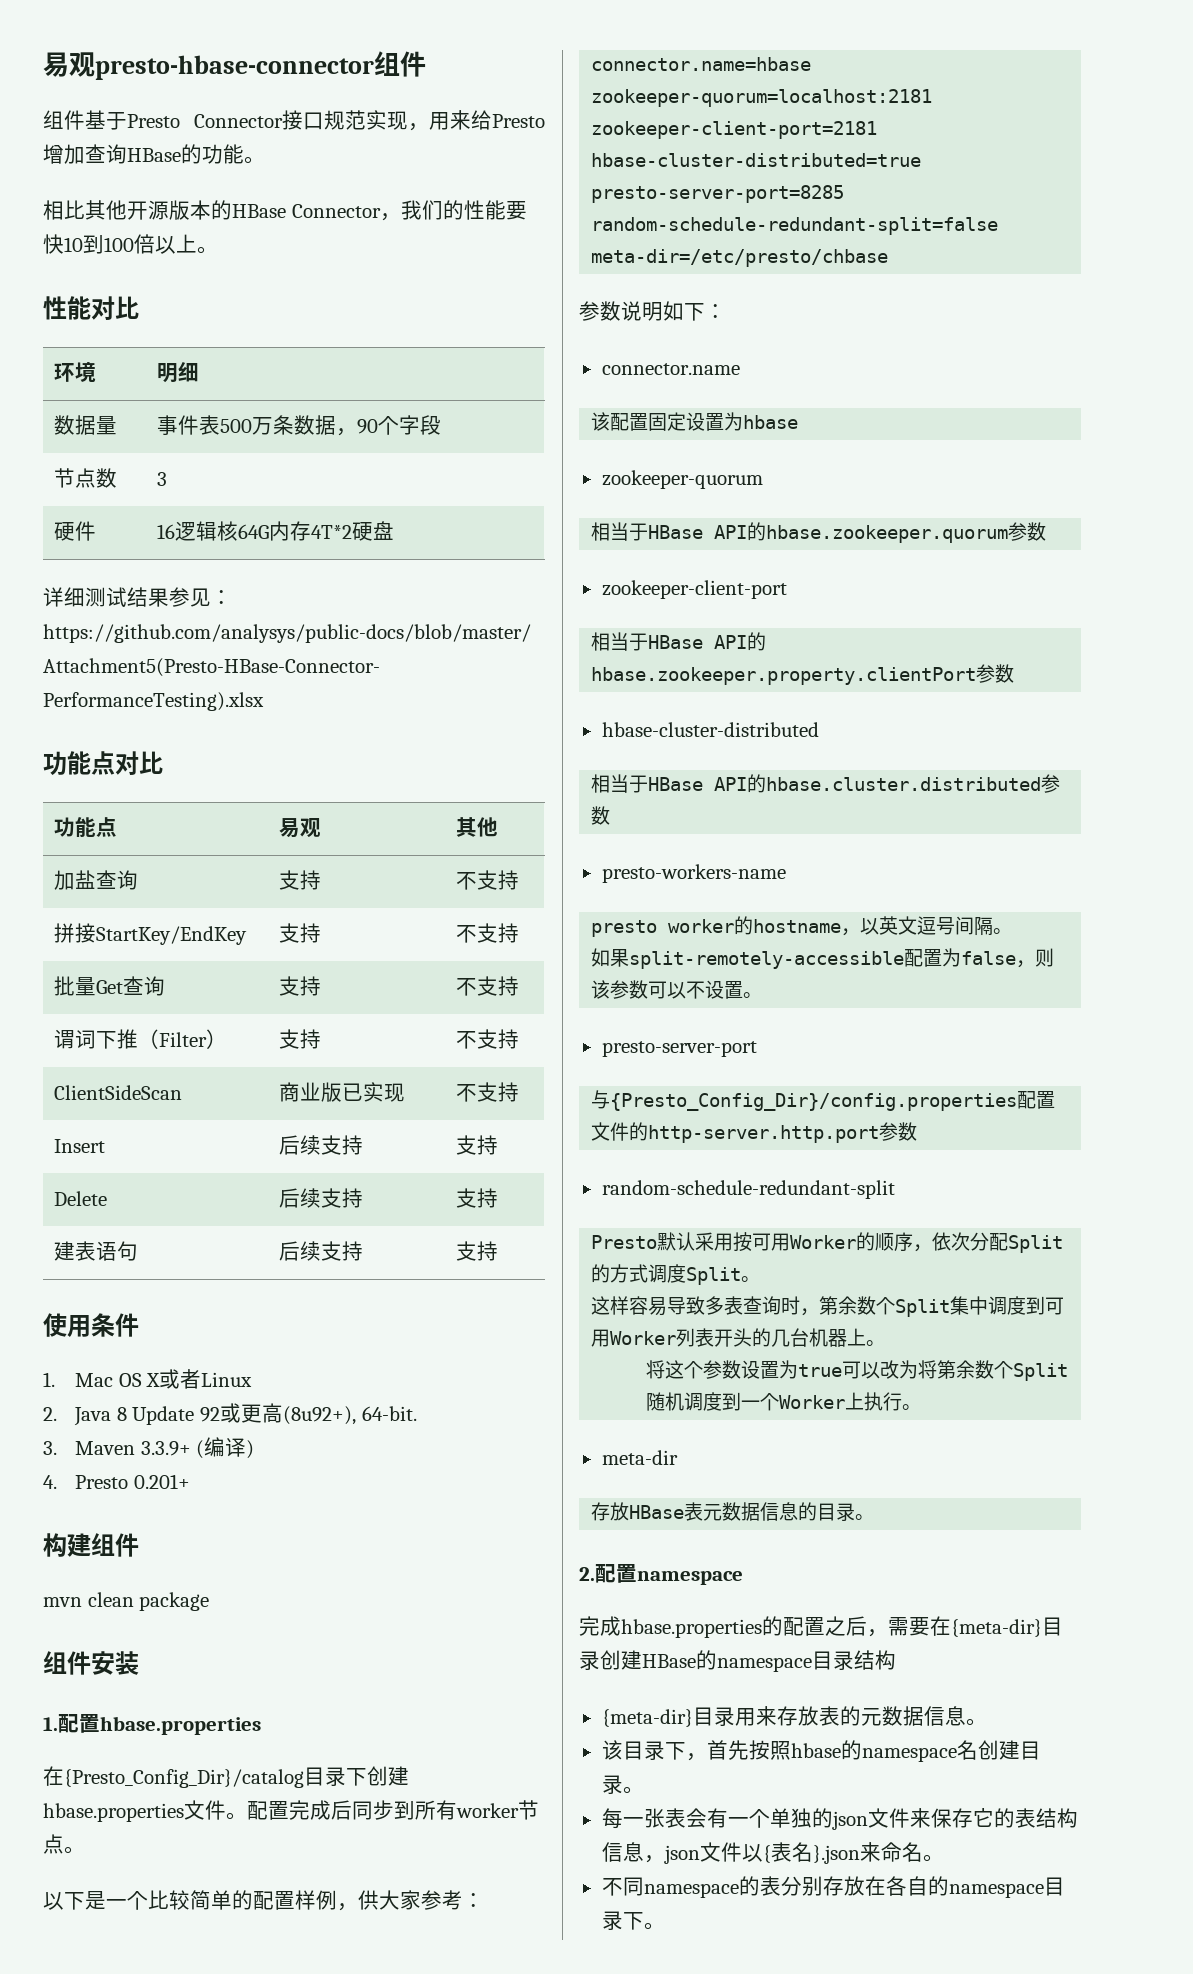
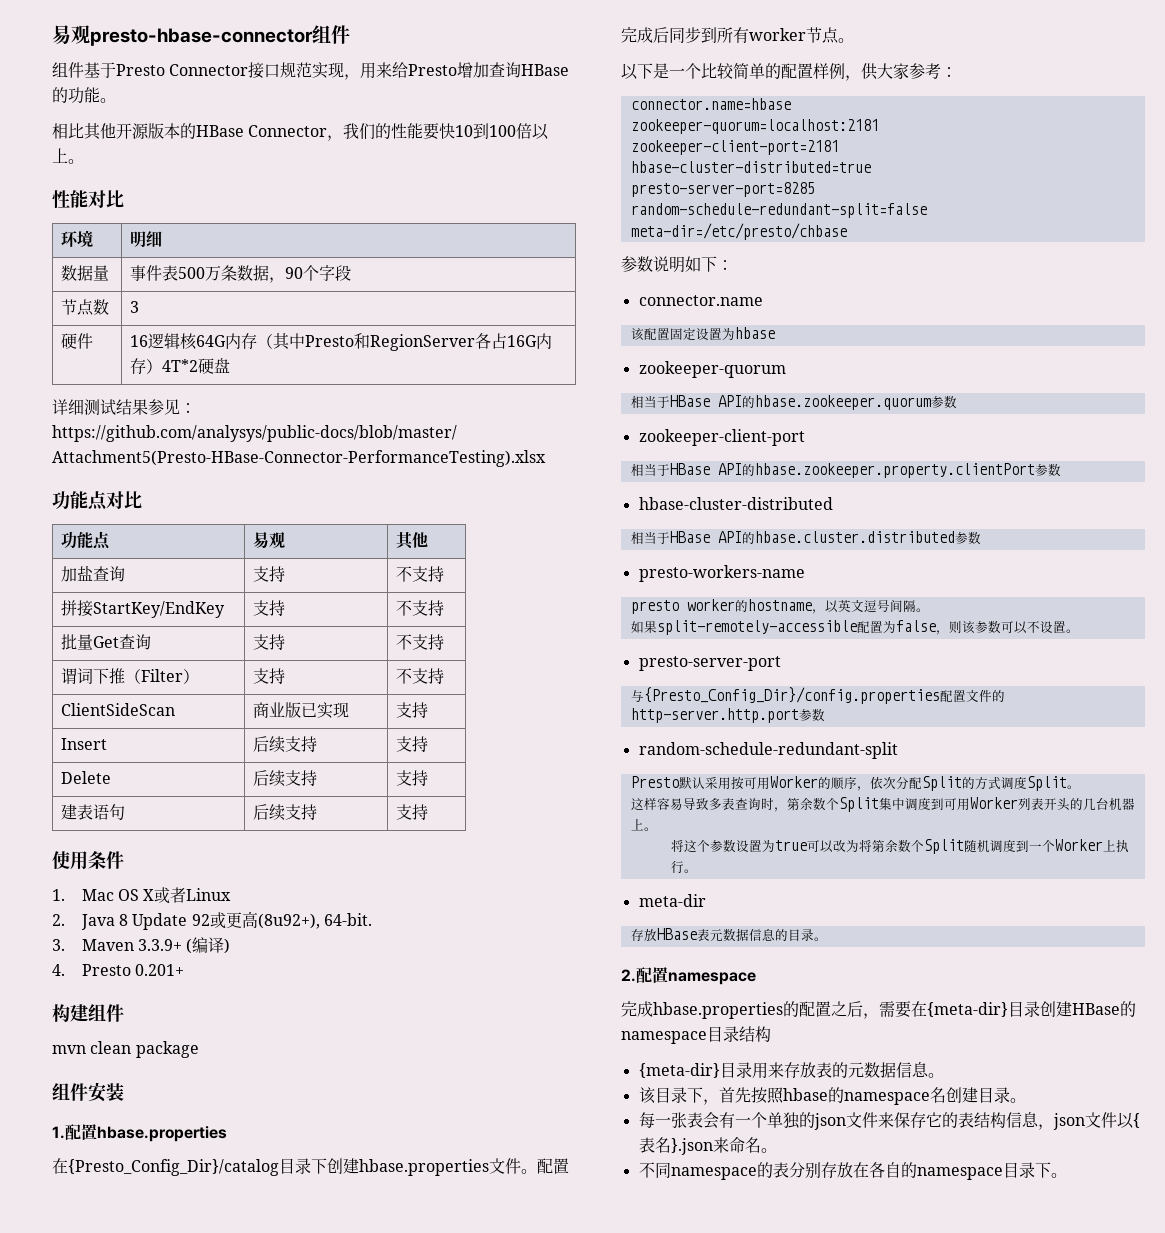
- 硬件 | 16逻辑核64G内存4T*2硬盘
+ 硬件 | 16逻辑核64G内存（其中Presto和RegionServer各占16G内存）4T*2硬盘
- ClientSideScan | 商业版已实现 | 不支持
+ ClientSideScan | 商业版已实现 | 支持

